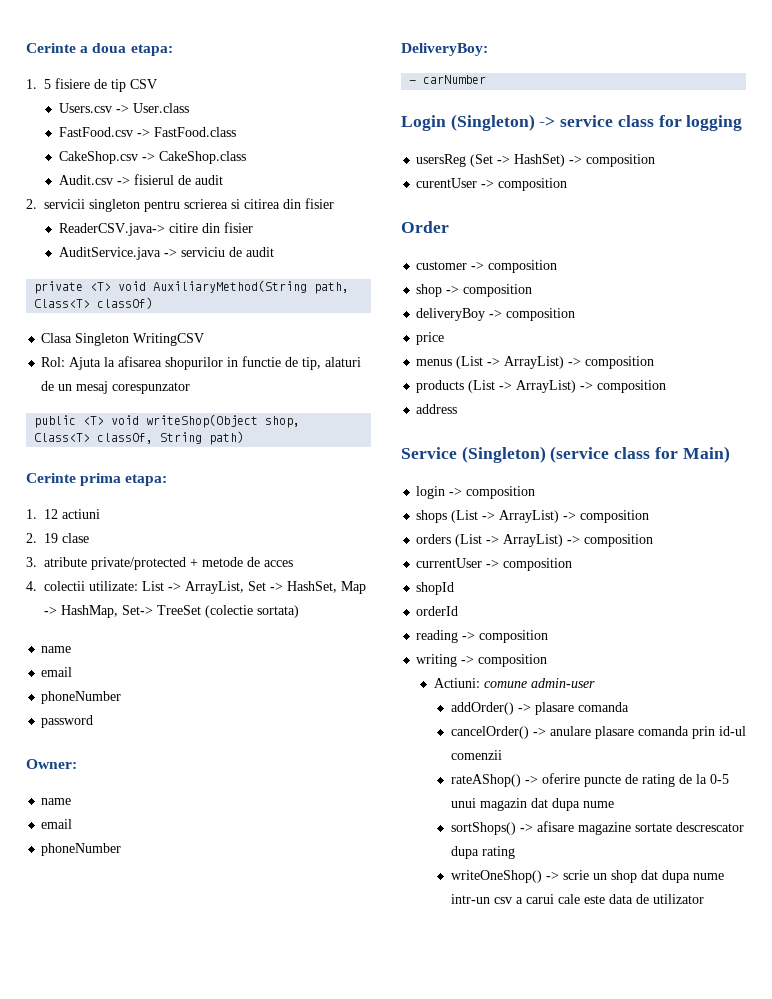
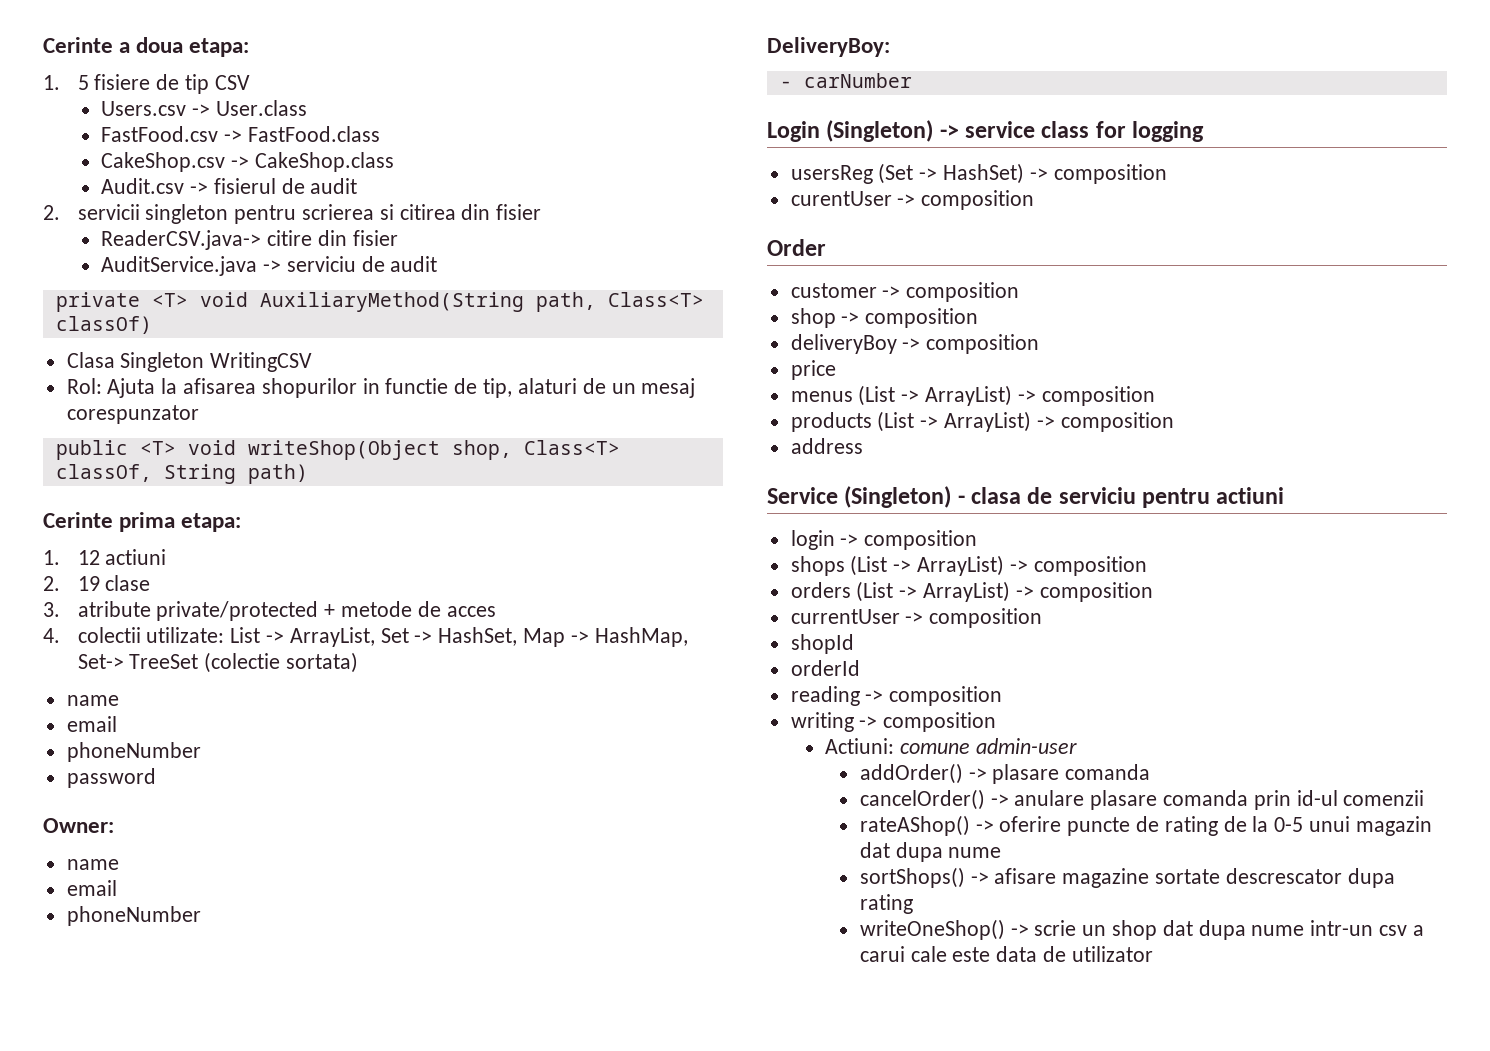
- Service (Singleton) (service class for Main)
+ Service (Singleton) - clasa de serviciu pentru actiuni

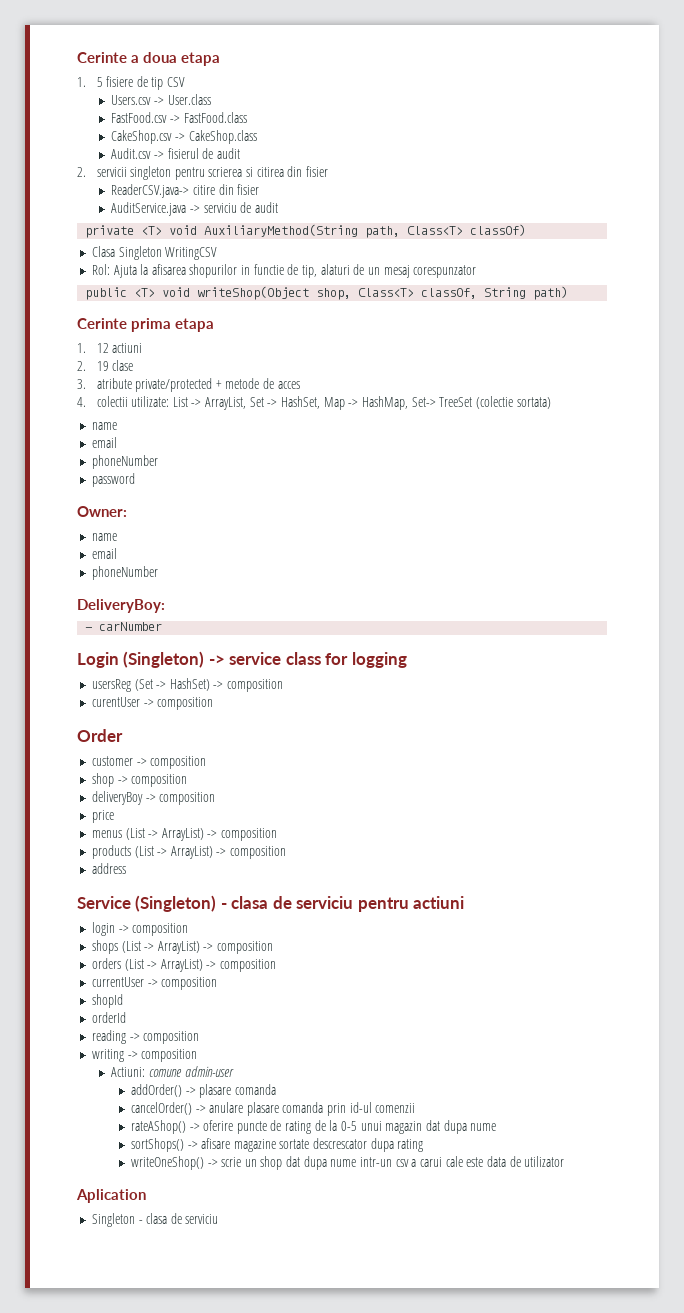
- Cerinte a doua etapa:
+ Cerinte a doua etapa
- Cerinte prima etapa:
+ Cerinte prima etapa
+ Aplication
+ Singleton - clasa de serviciu

